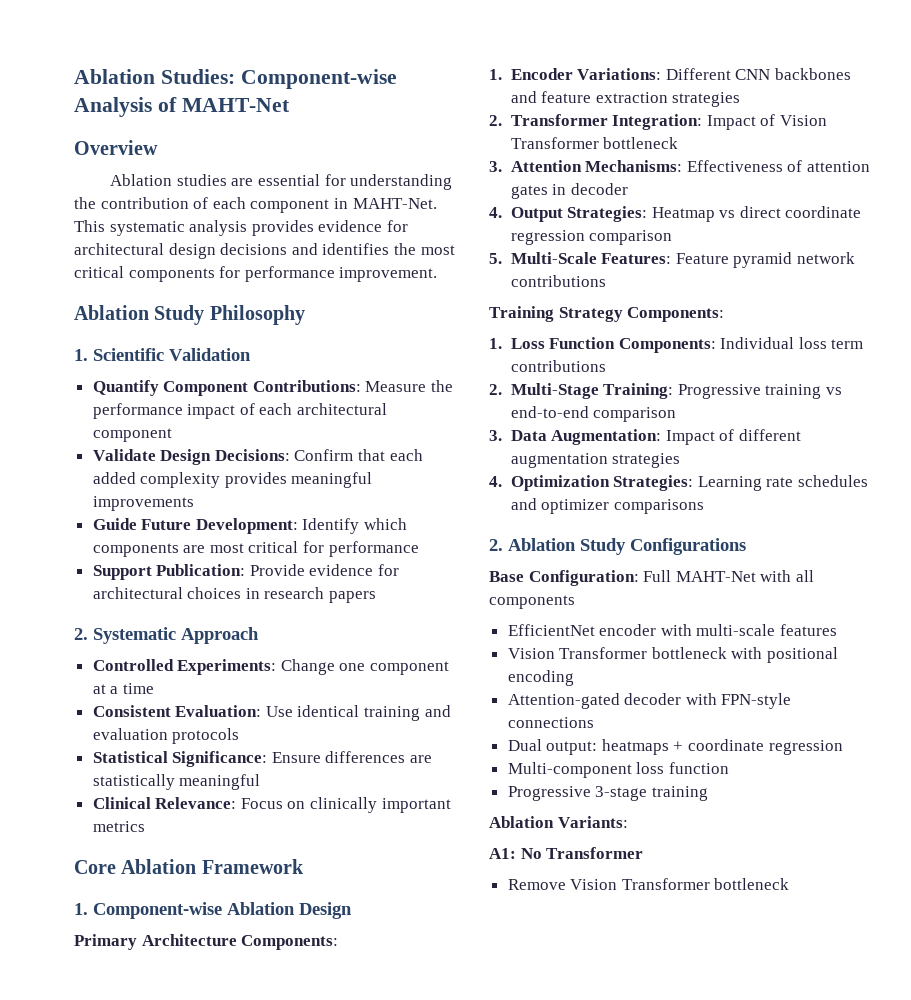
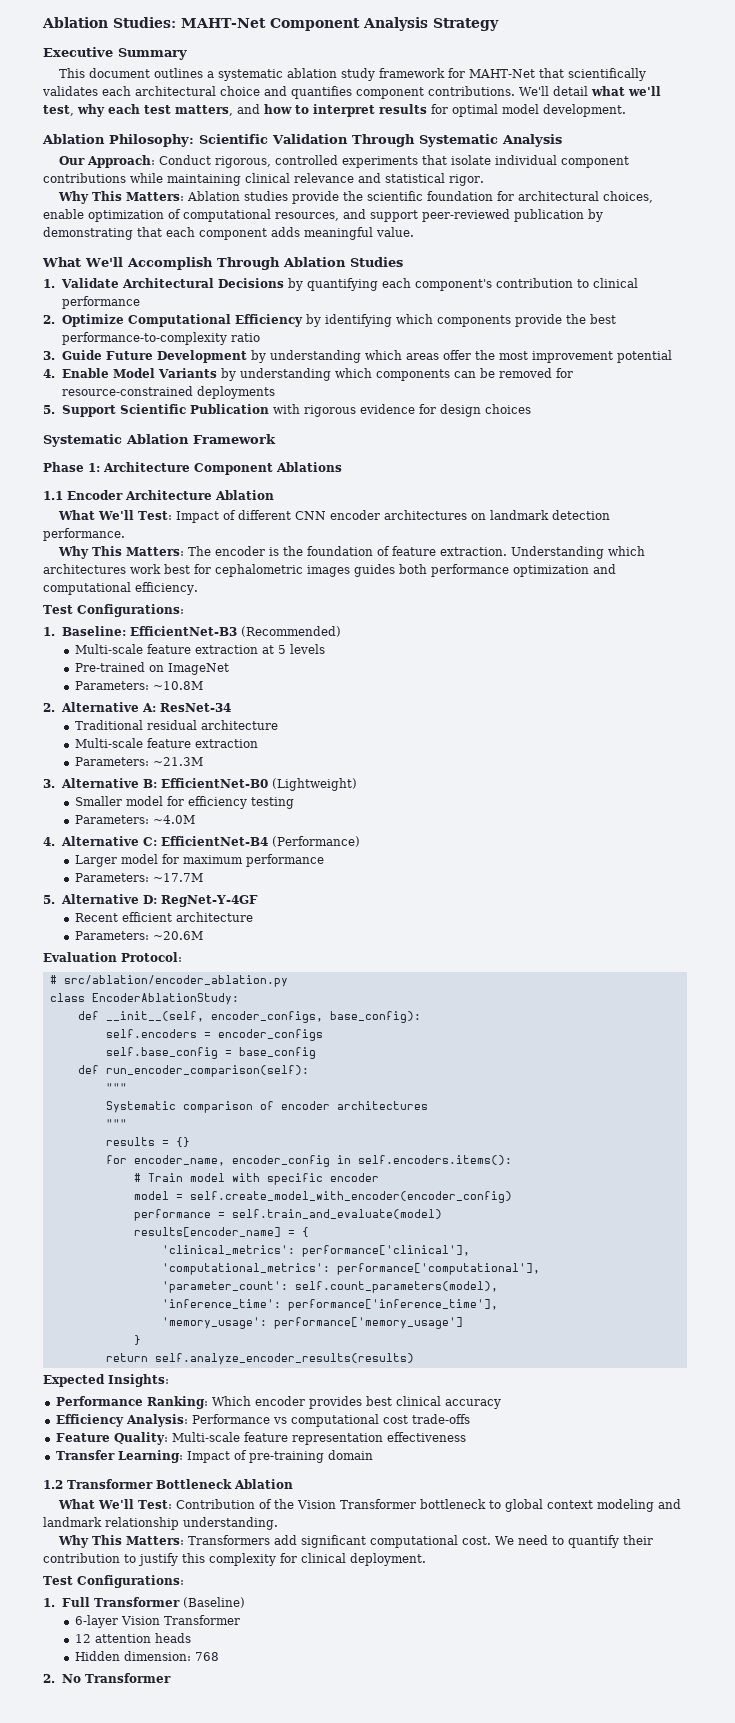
- Ablation Studies: Component-wise Analysis of MAHT-Net
- Overview
- Ablation studies are essential for understanding the contribution of each component in MAHT-Net. This systematic analysis provides evidence for architectural design decisions and identifies the most critical components for performance improvement.
- Ablation Study Philosophy
- 1. Scientific Validation
- Quantify Component Contributions: Measure the performance impact of each architectural component
- Validate Design Decisions: Confirm that each added complexity provides meaningful improvements
- Guide Future Development: Identify which components are most critical for performance
- Support Publication: Provide evidence for architectural choices in research papers
- 2. Systematic Approach
- Controlled Experiments: Change one component at a time
- Consistent Evaluation: Use identical training and evaluation protocols
- Statistical Significance: Ensure differences are statistically meaningful
- Clinical Relevance: Focus on clinically important metrics
- Core Ablation Framework
- 1. Component-wise Ablation Design
- Primary Architecture Components:
- 1. Encoder Variations: Different CNN backbones and feature extraction strategies
- 2. Transformer Integration: Impact of Vision Transformer bottleneck
- 3. Attention Mechanisms: Effectiveness of attention gates in decoder
- 4. Output Strategies: Heatmap vs direct coordinate regression comparison
- 5. Multi-Scale Features: Feature pyramid network contributions
- Training Strategy Components:
- 1. Loss Function Components: Individual loss term contributions
- 2. Multi-Stage Training: Progressive training vs end-to-end comparison
- 3. Data Augmentation: Impact of different augmentation strategies
- 4. Optimization Strategies: Learning rate schedules and optimizer comparisons
- 2. Ablation Study Configurations
- Base Configuration: Full MAHT-Net with all components
- EfficientNet encoder with multi-scale features
- Vision Transformer bottleneck with positional encoding
- Attention-gated decoder with FPN-style connections
- Dual output: heatmaps + coordinate regression
- Multi-component loss function
- Progressive 3-stage training
- Ablation Variants:
- A1: No Transformer
- Remove Vision Transformer bottleneck
+ Ablation Studies: MAHT-Net Component Analysis Strategy
+ Executive Summary
+ This document outlines a systematic ablation study framework for MAHT-Net that scientifically validates each architectural choice and quantifies component contributions. We'll detail what we'll test, why each test matters, and how to interpret results for optimal model development.
+ Ablation Philosophy: Scientific Validation Through Systematic Analysis
+ Our Approach: Conduct rigorous, controlled experiments that isolate individual component contributions while maintaining clinical relevance and statistical rigor.
+ Why This Matters: Ablation studies provide the scientific foundation for architectural choices, enable optimization of computational resources, and support peer-reviewed publication by demonstrating that each component adds meaningful value.
+ What We'll Accomplish Through Ablation Studies
+ 1. Validate Architectural Decisions by quantifying each component's contribution to clinical performance
+ 2. Optimize Computational Efficiency by identifying which components provide the best performance-to-complexity ratio
+ 3. Guide Future Development by understanding which areas offer the most improvement potential
+ 4. Enable Model Variants by understanding which components can be removed for resource-constrained deployments
+ 5. Support Scientific Publication with rigorous evidence for design choices
+ Systematic Ablation Framework
+ Phase 1: Architecture Component Ablations
+ 1.1 Encoder Architecture Ablation
+ What We'll Test: Impact of different CNN encoder architectures on landmark detection performance.
+ Why This Matters: The encoder is the foundation of feature extraction. Understanding which architectures work best for cephalometric images guides both performance optimization and computational efficiency.
+ Test Configurations:
+ 1. Baseline: EfficientNet-B3 (Recommended)
+ Multi-scale feature extraction at 5 levels
+ Pre-trained on ImageNet
+ Parameters: ~10.8M
+ 2. Alternative A: ResNet-34
+ Traditional residual architecture
+ Multi-scale feature extraction
+ Parameters: ~21.3M
+ 3. Alternative B: EfficientNet-B0 (Lightweight)
+ Smaller model for efficiency testing
+ Parameters: ~4.0M
+ 4. Alternative C: EfficientNet-B4 (Performance)
+ Larger model for maximum performance
+ Parameters: ~17.7M
+ 5. Alternative D: RegNet-Y-4GF
+ Recent efficient architecture
+ Parameters: ~20.6M
+ Evaluation Protocol:
+ # src/ablation/encoder_ablation.py
+ class EncoderAblationStudy:
+ def __init__(self, encoder_configs, base_config):
+ self.encoders = encoder_configs
+ self.base_config = base_config
+ def run_encoder_comparison(self):
+ """
+ Systematic comparison of encoder architectures
+ """
+ results = {}
+ for encoder_name, encoder_config in self.encoders.items():
+ # Train model with specific encoder
+ model = self.create_model_with_encoder(encoder_config)
+ performance = self.train_and_evaluate(model)
+ results[encoder_name] = {
+ 'clinical_metrics': performance['clinical'],
+ 'computational_metrics': performance['computational'],
+ 'parameter_count': self.count_parameters(model),
+ 'inference_time': performance['inference_time'],
+ 'memory_usage': performance['memory_usage']
+ }
+ return self.analyze_encoder_results(results)
+ Expected Insights:
+ Performance Ranking: Which encoder provides best clinical accuracy
+ Efficiency Analysis: Performance vs computational cost trade-offs
+ Feature Quality: Multi-scale feature representation effectiveness
+ Transfer Learning: Impact of pre-training domain
+ 1.2 Transformer Bottleneck Ablation
+ What We'll Test: Contribution of the Vision Transformer bottleneck to global context modeling and landmark relationship understanding.
+ Why This Matters: Transformers add significant computational cost. We need to quantify their contribution to justify this complexity for clinical deployment.
+ Test Configurations:
+ 1. Full Transformer (Baseline)
+ 6-layer Vision Transformer
+ 12 attention heads
+ Hidden dimension: 768
+ 2. No Transformer

